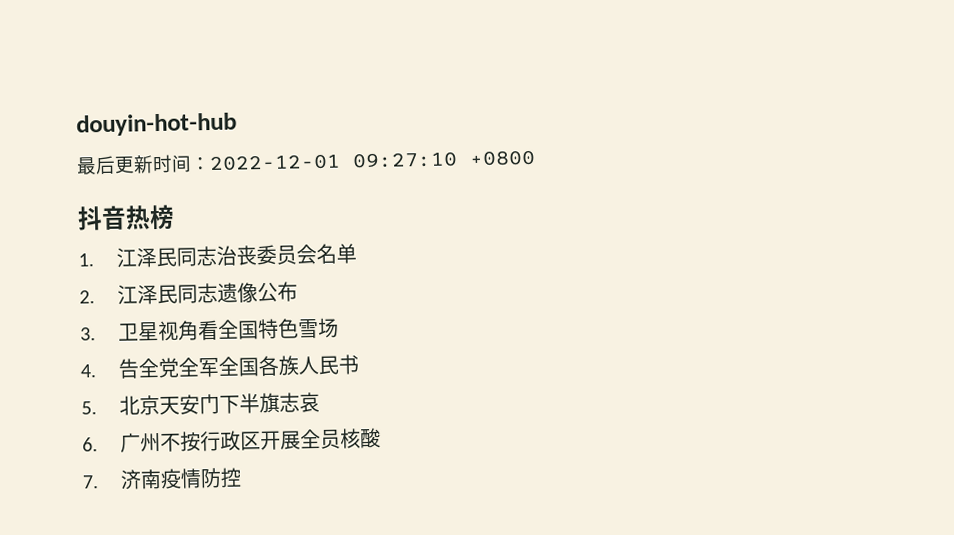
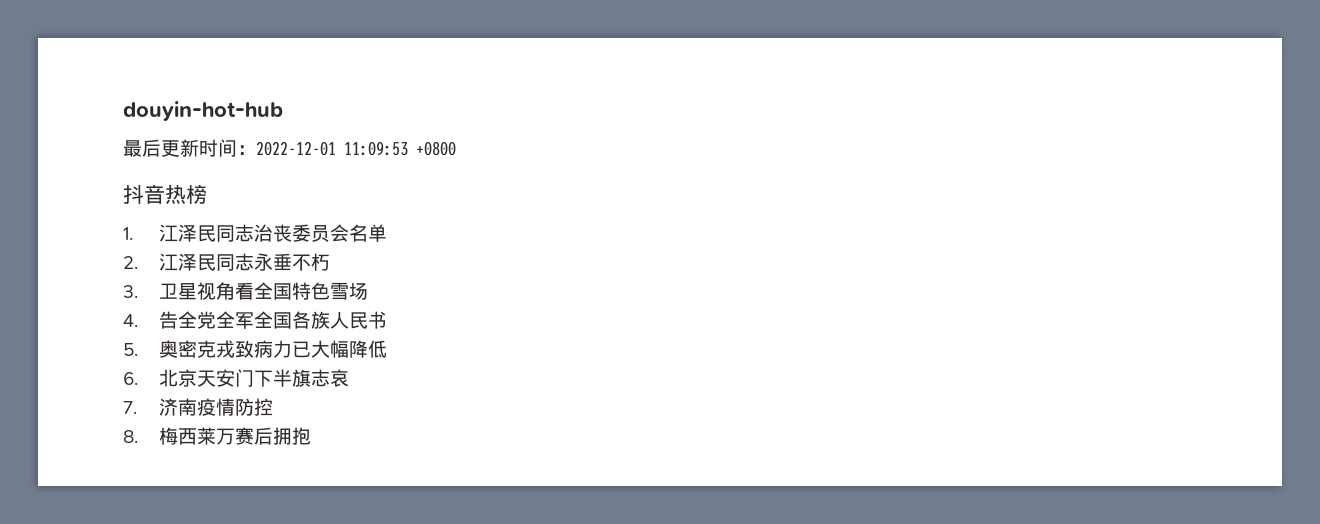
- 最后更新时间：2022-12-01 09:27:10 +0800
+ 最后更新时间：2022-12-01 11:09:53 +0800
- 2.江泽民同志遗像公布
+ 2.江泽民同志永垂不朽
- 5.北京天安门下半旗志哀
+ 5.奥密克戎致病力已大幅降低
+ 6.北京天安门下半旗志哀
- 6.广州不按行政区开展全员核酸
  7.济南疫情防控
+ 8.梅西莱万赛后拥抱

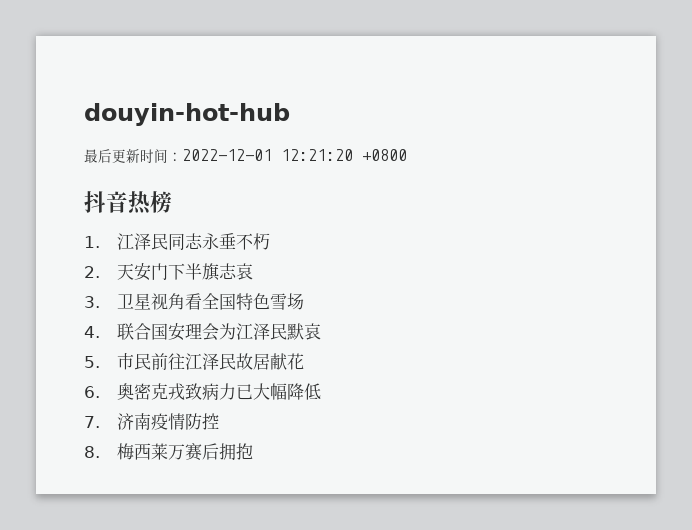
- 最后更新时间：2022-12-01 11:09:53 +0800
+ 最后更新时间：2022-12-01 12:21:20 +0800
- 1.江泽民同志治丧委员会名单
- 2.江泽民同志永垂不朽
+ 1.江泽民同志永垂不朽
+ 2.天安门下半旗志哀
- 4.告全党全军全国各族人民书
- 5.奥密克戎致病力已大幅降低
+ 4.联合国安理会为江泽民默哀
+ 5.市民前往江泽民故居献花
+ 6.奥密克戎致病力已大幅降低
- 6.北京天安门下半旗志哀

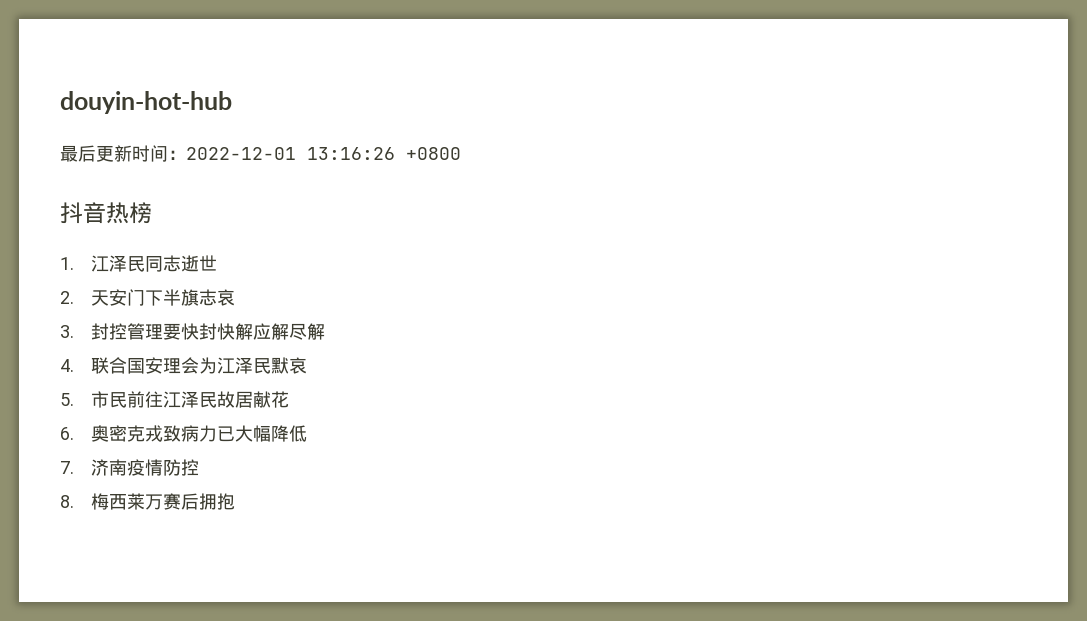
- 最后更新时间：2022-12-01 12:21:20 +0800
+ 最后更新时间：2022-12-01 13:16:26 +0800
- 1.江泽民同志永垂不朽
+ 1.江泽民同志逝世
- 3.卫星视角看全国特色雪场
+ 3.封控管理要快封快解应解尽解

